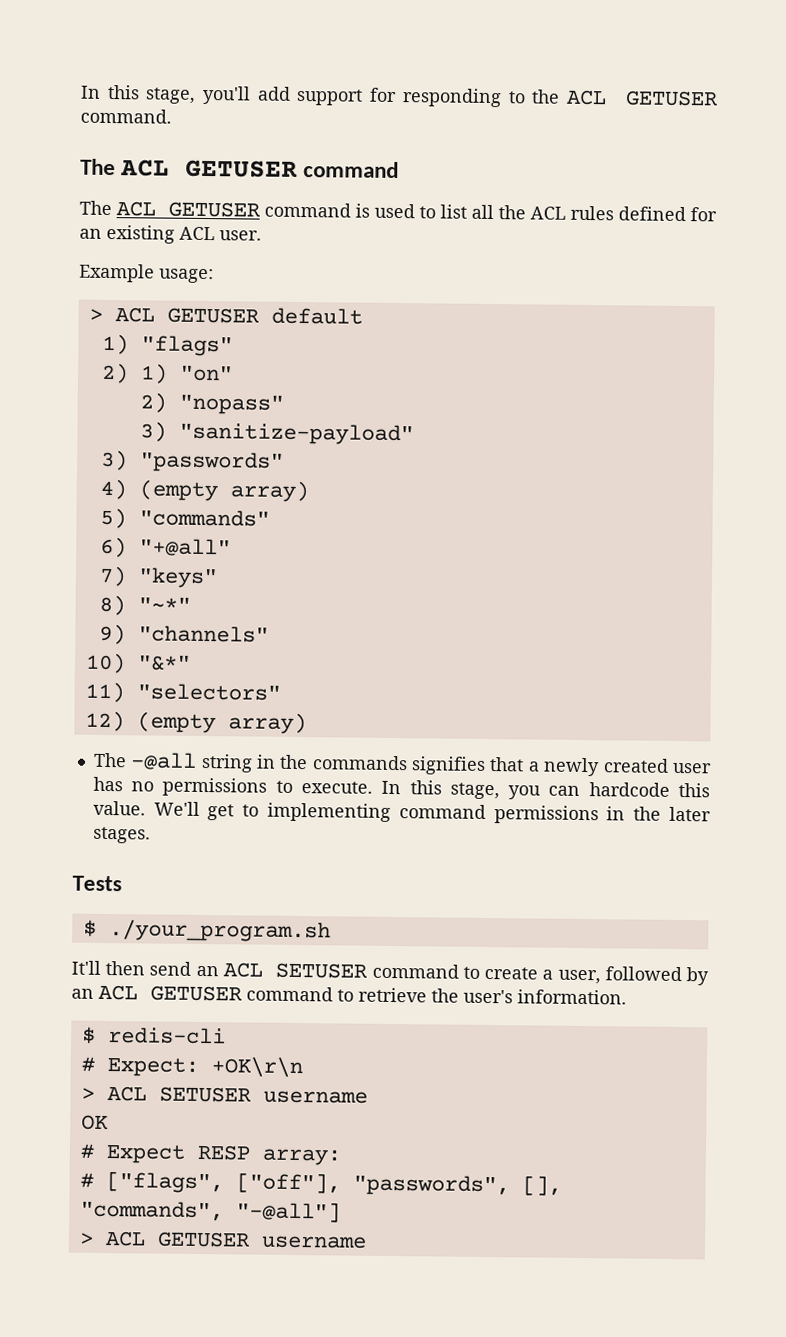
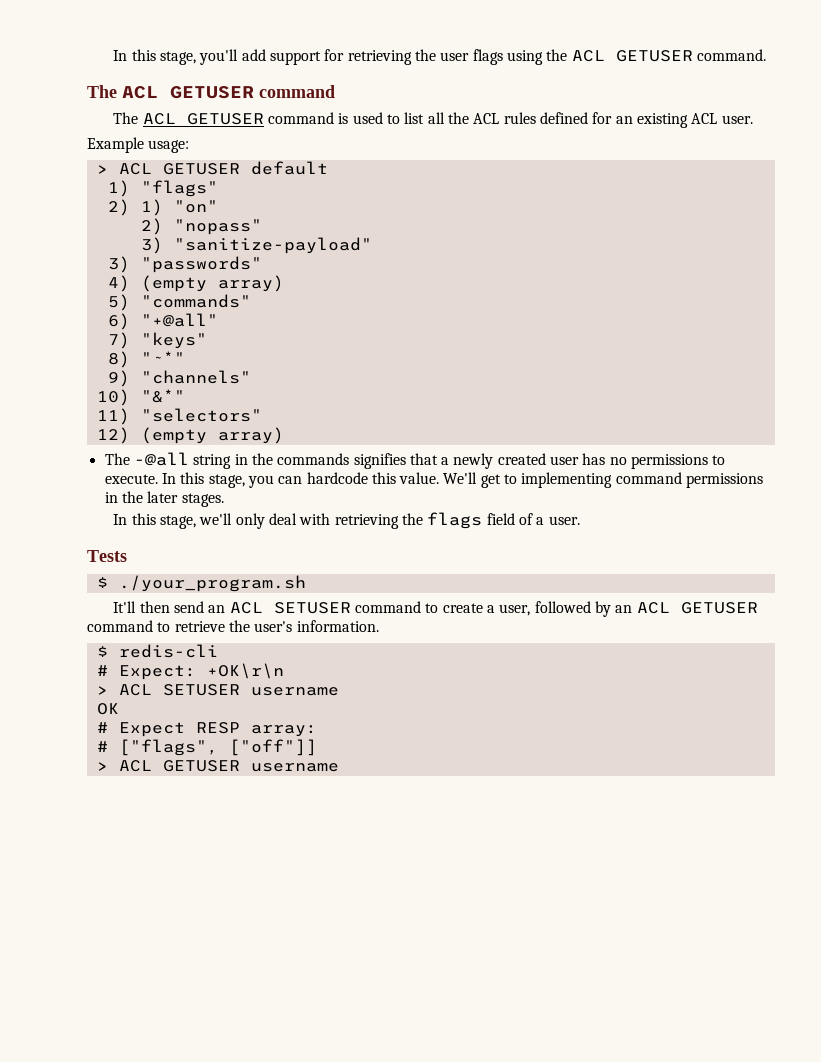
- In this stage, you'll add support for responding to the ACL GETUSER command.
+ In this stage, you'll add support for retrieving the user flags using the ACL GETUSER command.
+ In this stage, we'll only deal with retrieving the flags field of a user.
- # ["flags", ["off"], "passwords", [], "commands", "-@all"]
+ # ["flags", ["off"]]

